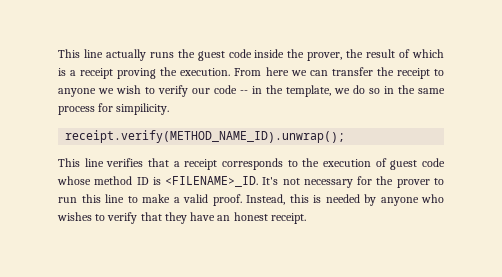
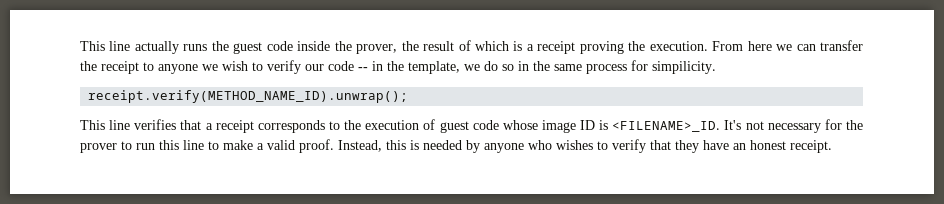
- This line verifies that a receipt corresponds to the execution of guest code whose method ID is <FILENAME>_ID.
+ This line verifies that a receipt corresponds to the execution of guest code whose image ID is <FILENAME>_ID.

